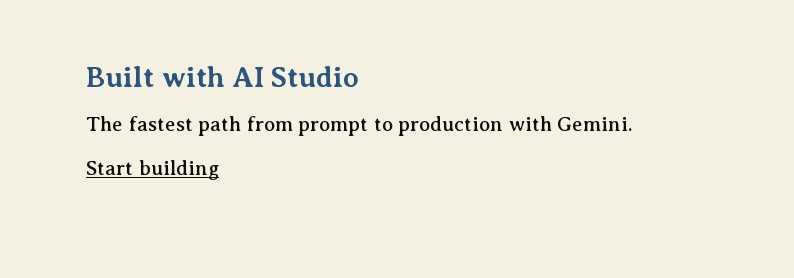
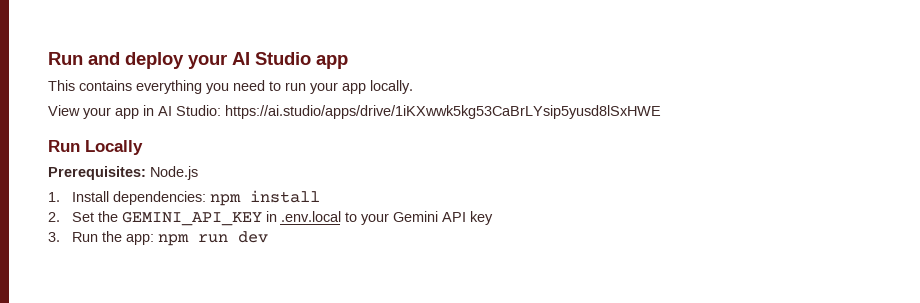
- Built with AI Studio
- The fastest path from prompt to production with Gemini.
- Start building
+ Run and deploy your AI Studio app
+ This contains everything you need to run your app locally.
+ View your app in AI Studio: https://ai.studio/apps/drive/1iKXwwk5kg53CaBrLYsip5yusd8lSxHWE
+ Run Locally
+ Prerequisites: Node.js
+ 1. Install dependencies: npm install
+ 2. Set the GEMINI_API_KEY in .env.local to your Gemini API key
+ 3. Run the app: npm run dev

